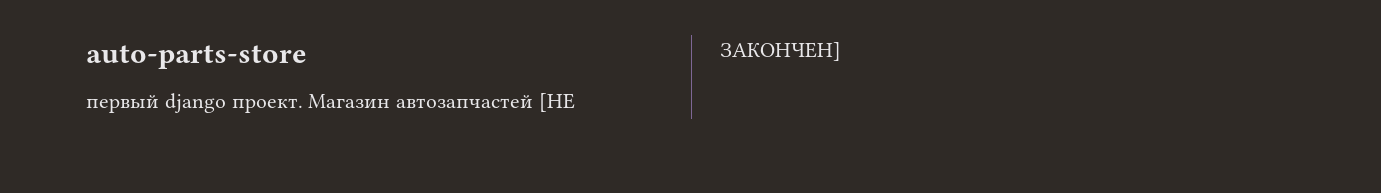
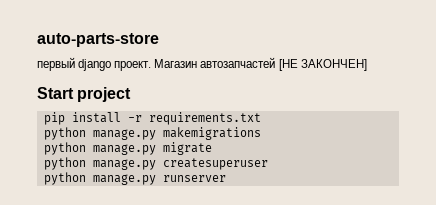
+ Start project
+ pip install -r requirements.txt
+ python manage.py makemigrations
+ python manage.py migrate
+ python manage.py createsuperuser
+ python manage.py runserver

